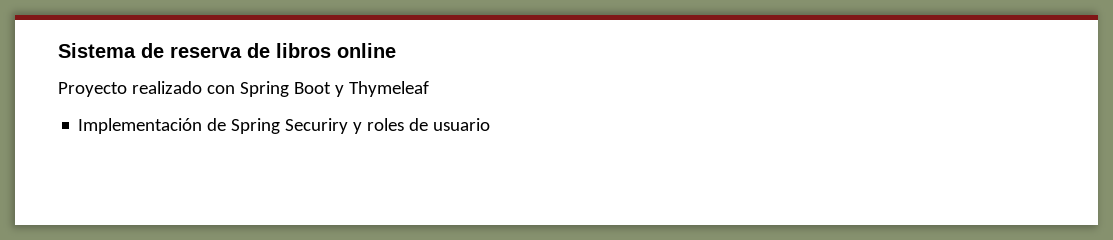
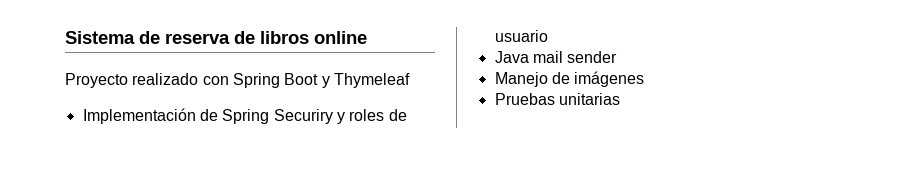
+ Java mail sender
+ Manejo de imágenes
+ Pruebas unitarias

